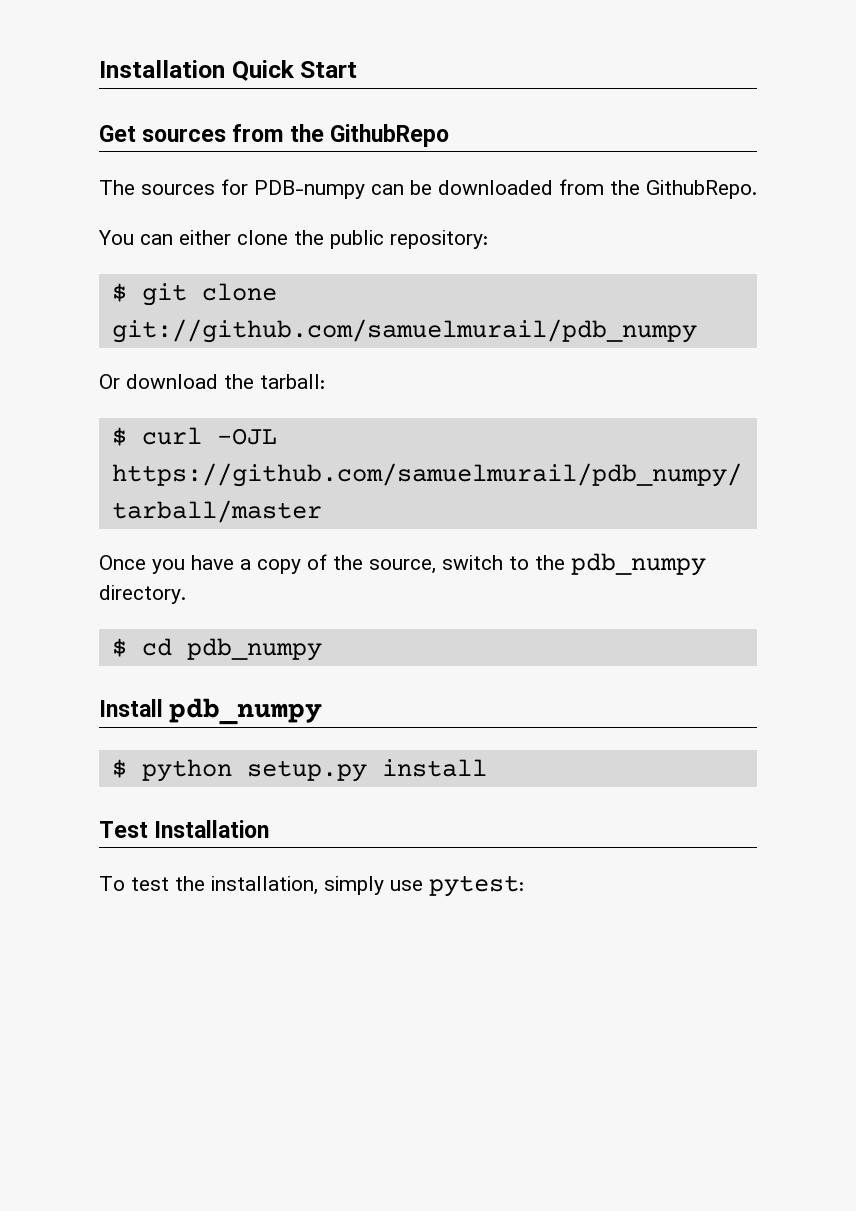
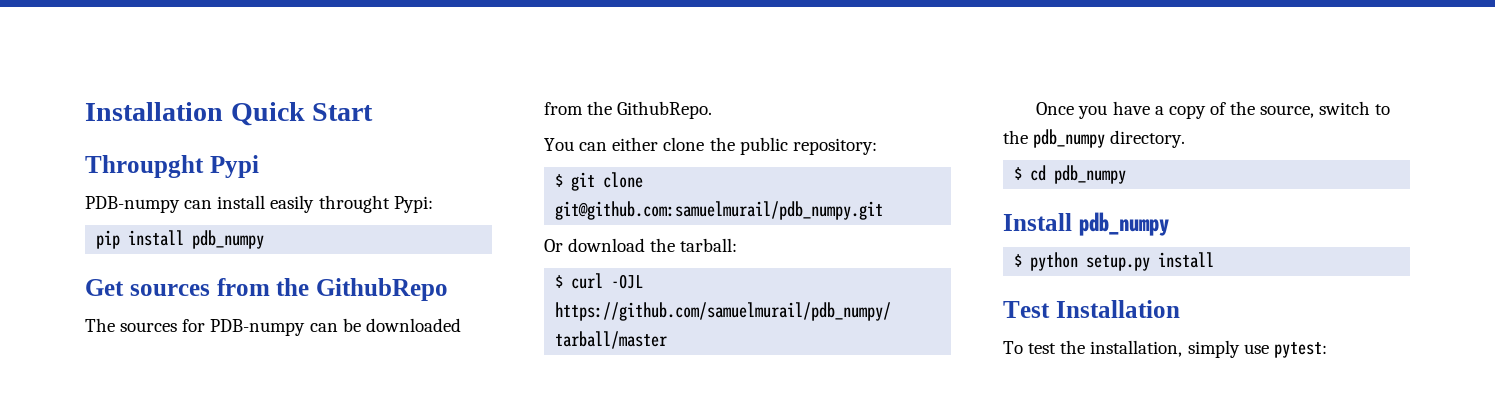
+ Throupght Pypi
+ PDB-numpy can install easily throught Pypi:
+ pip install pdb_numpy
- $ git clone git://github.com/samuelmurail/pdb_numpy
+ $ git clone git@github.com:samuelmurail/pdb_numpy.git

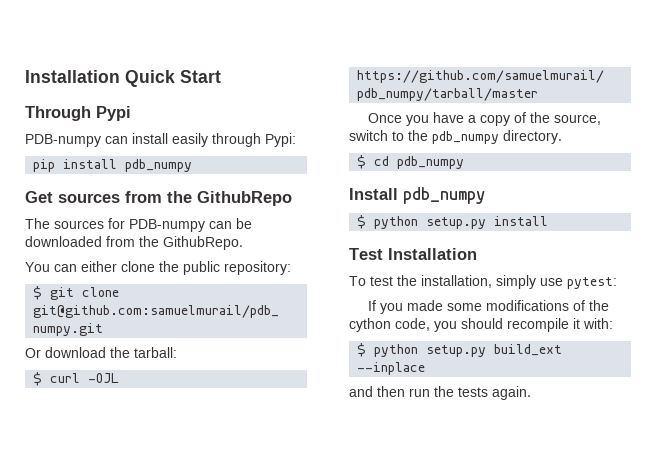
- Throupght Pypi
+ Through Pypi
- PDB-numpy can install easily throught Pypi:
+ PDB-numpy can install easily through Pypi:
+ If you made some modifications of the cython code, you should recompile it with:
+ $ python setup.py build_ext --inplace
+ and then run the tests again.

